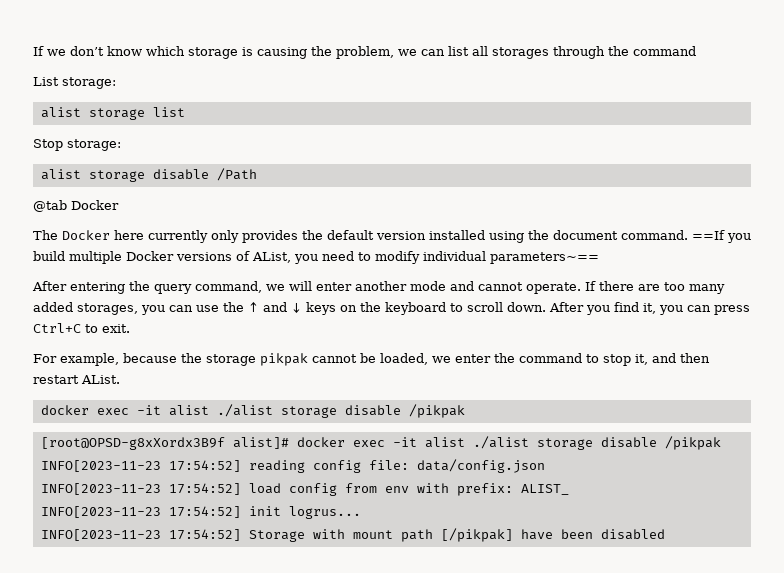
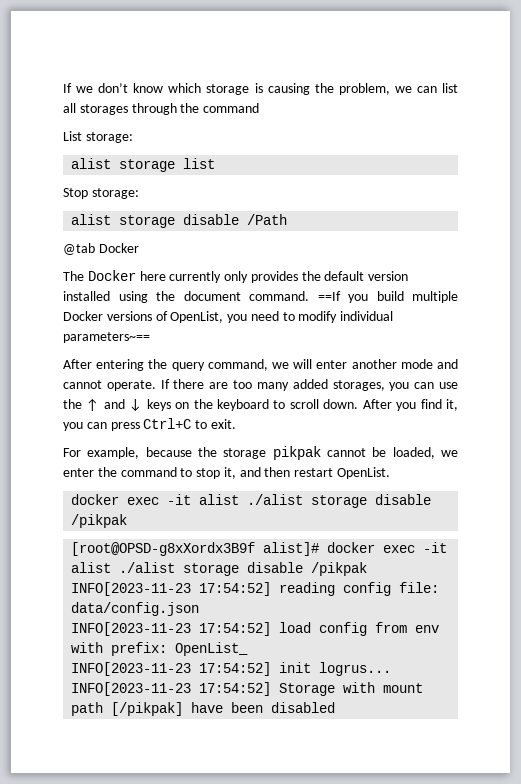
- ==If you build multiple Docker versions of AList, you need to modify individual parameters~==
+ ==If you build multiple Docker versions of OpenList, you need to modify individual parameters~==
- For example, because the storage pikpak cannot be loaded, we enter the command to stop it, and then restart AList.
+ For example, because the storage pikpak cannot be loaded, we enter the command to stop it, and then restart OpenList.
- INFO[2023-11-23 17:54:52] load config from env with prefix: ALIST_
+ INFO[2023-11-23 17:54:52] load config from env with prefix: OpenList_

